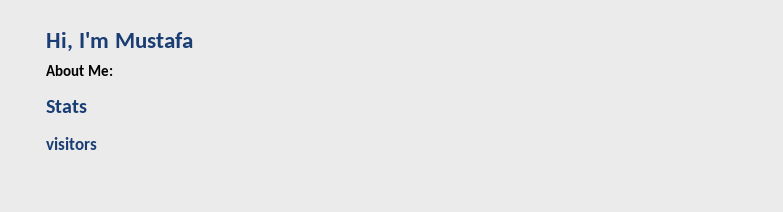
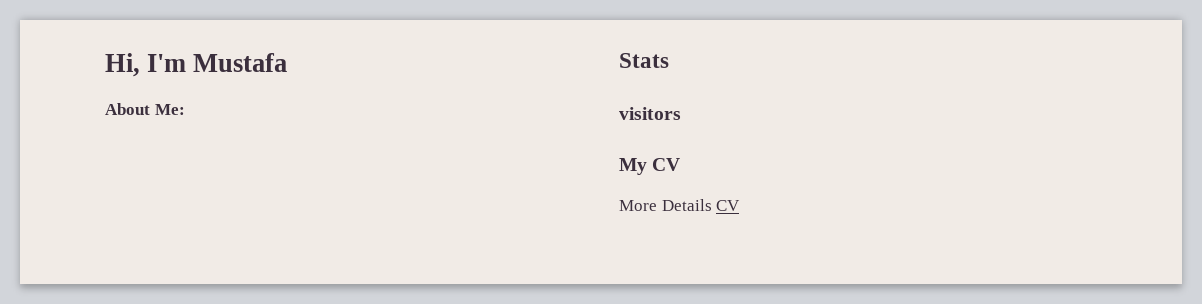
+ My CV
+ More Details CV

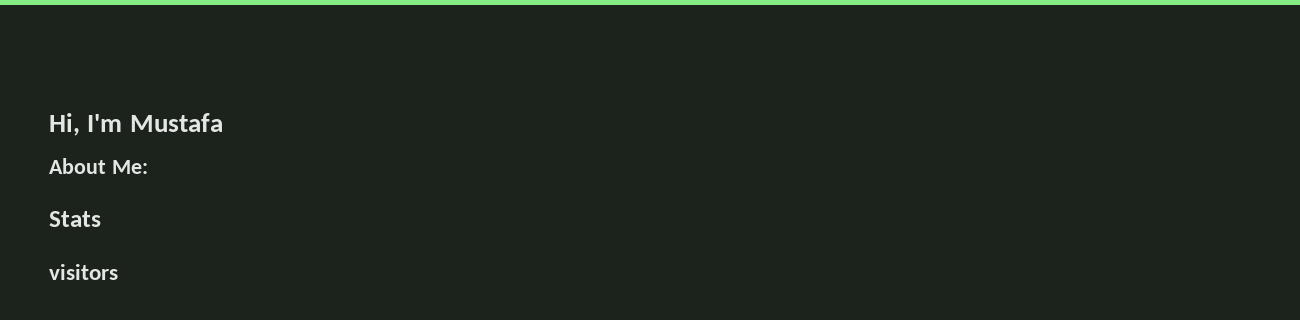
- My CV
- More Details CV

